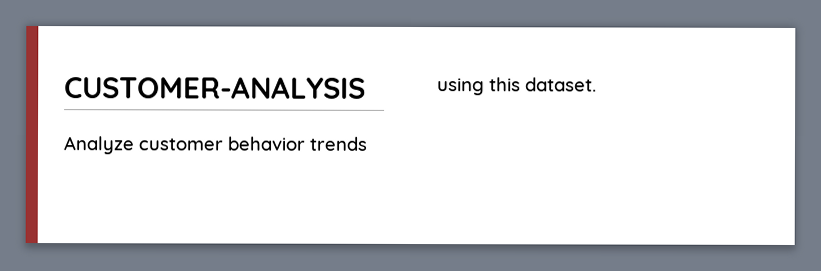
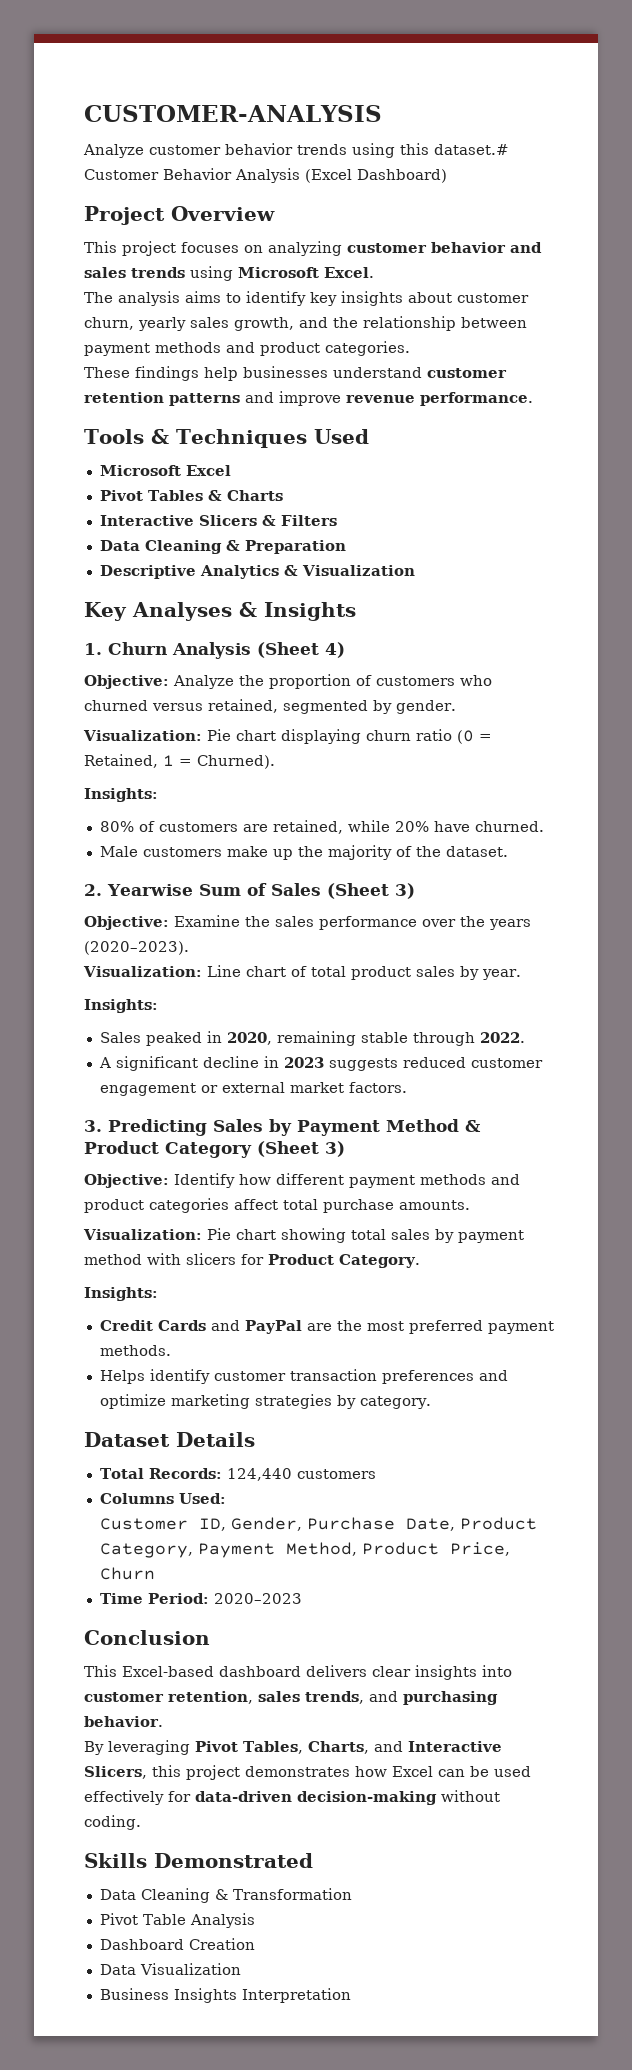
- Analyze customer behavior trends using this dataset.
+ Analyze customer behavior trends using this dataset.# Customer Behavior Analysis (Excel Dashboard)
+ Project Overview
+ This project focuses on analyzing customer behavior and sales trends using Microsoft Excel.
+ The analysis aims to identify key insights about customer churn, yearly sales growth, and the relationship between payment methods and product categories.
+ These findings help businesses understand customer retention patterns and improve revenue performance.
+ Tools & Techniques Used
+ Microsoft Excel
+ Pivot Tables & Charts
+ Interactive Slicers & Filters
+ Data Cleaning & Preparation
+ Descriptive Analytics & Visualization
+ Key Analyses & Insights
+ 1. Churn Analysis (Sheet 4)
+ Objective: Analyze the proportion of customers who churned versus retained, segmented by gender.
+ Visualization: Pie chart displaying churn ratio (0 = Retained, 1 = Churned).
+ Insights:
+ 80% of customers are retained, while 20% have churned.
+ Male customers make up the majority of the dataset.
+ 2. Yearwise Sum of Sales (Sheet 3)
+ Objective: Examine the sales performance over the years (2020–2023).
+ Visualization: Line chart of total product sales by year.
+ Insights:
+ Sales peaked in 2020, remaining stable through 2022.
+ A significant decline in 2023 suggests reduced customer engagement or external market factors.
+ 3. Predicting Sales by Payment Method & Product Category (Sheet 3)
+ Objective: Identify how different payment methods and product categories affect total purchase amounts.
+ Visualization: Pie chart showing total sales by payment method with slicers for Product Category.
+ Insights:
+ Credit Cards and PayPal are the most preferred payment methods.
+ Helps identify customer transaction preferences and optimize marketing strategies by category.
+ Dataset Details
+ Total Records: 124,440 customers
+ Columns Used:
+ Customer ID, Gender, Purchase Date, Product Category, Payment Method, Product Price, Churn
+ Time Period: 2020–2023
+ Conclusion
+ This Excel-based dashboard delivers clear insights into customer retention, sales trends, and purchasing behavior.
+ By leveraging Pivot Tables, Charts, and Interactive Slicers, this project demonstrates how Excel can be used effectively for data-driven decision-making without coding.
+ Skills Demonstrated
+ Data Cleaning & Transformation
+ Pivot Table Analysis
+ Dashboard Creation
+ Data Visualization
+ Business Insights Interpretation

